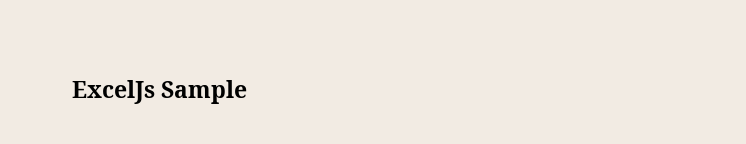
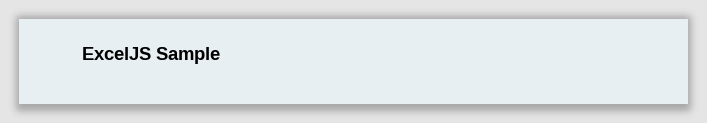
- ExcelJs Sample
+ ExcelJS Sample

